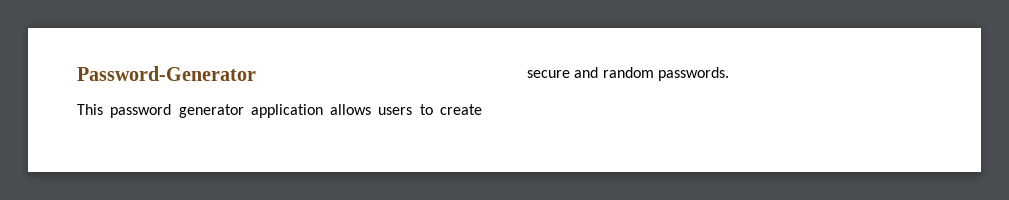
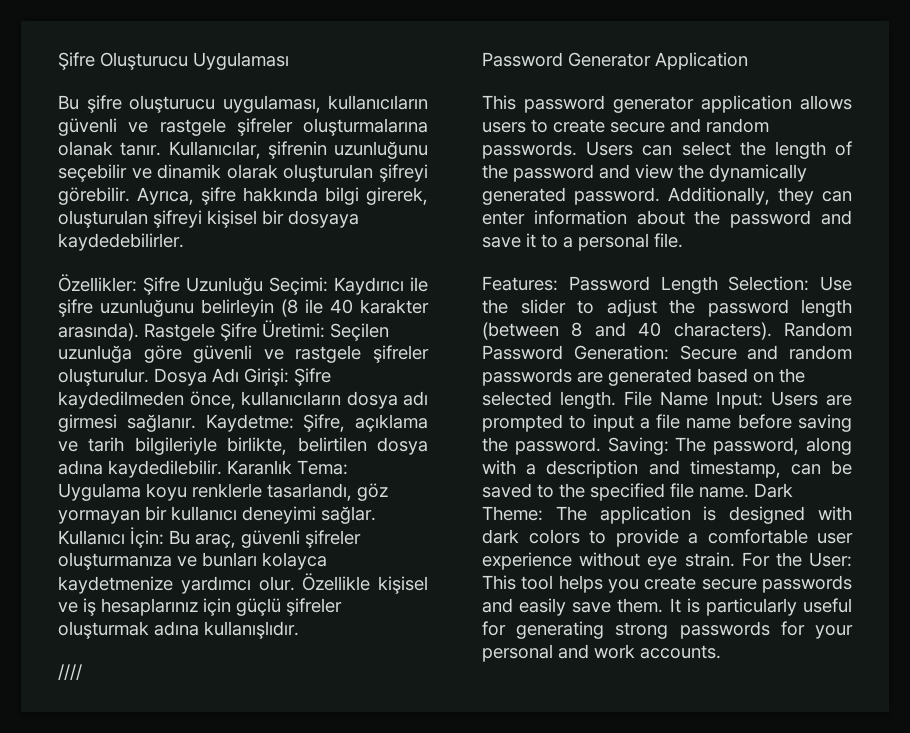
- Password-Generator
+ Şifre Oluşturucu Uygulaması
+ Bu şifre oluşturucu uygulaması, kullanıcıların güvenli ve rastgele şifreler oluşturmalarına olanak tanır. Kullanıcılar, şifrenin uzunluğunu seçebilir ve dinamik olarak oluşturulan şifreyi görebilir. Ayrıca, şifre hakkında bilgi girerek, oluşturulan şifreyi kişisel bir dosyaya kaydedebilirler.
+ Özellikler: Şifre Uzunluğu Seçimi: Kaydırıcı ile şifre uzunluğunu belirleyin (8 ile 40 karakter arasında). Rastgele Şifre Üretimi: Seçilen uzunluğa göre güvenli ve rastgele şifreler oluşturulur. Dosya Adı Girişi: Şifre kaydedilmeden önce, kullanıcıların dosya adı girmesi sağlanır. Kaydetme: Şifre, açıklama ve tarih bilgileriyle birlikte, belirtilen dosya adına kaydedilebilir. Karanlık Tema: Uygulama koyu renklerle tasarlandı, göz yormayan bir kullanıcı deneyimi sağlar. Kullanıcı İçin: Bu araç, güvenli şifreler oluşturmanıza ve bunları kolayca kaydetmenize yardımcı olur. Özellikle kişisel ve iş hesaplarınız için güçlü şifreler oluşturmak adına kullanışlıdır.
+ ////
+ Password Generator Application
+ Users can select the length of the password and view the dynamically generated password. Additionally, they can enter information about the password and save it to a personal file.
+ Features: Password Length Selection: Use the slider to adjust the password length (between 8 and 40 characters). Random Password Generation: Secure and random passwords are generated based on the selected length. File Name Input: Users are prompted to input a file name before saving the password. Saving: The password, along with a description and timestamp, can be saved to the specified file name. Dark Theme: The application is designed with dark colors to provide a comfortable user experience without eye strain. For the User: This tool helps you create secure passwords and easily save them. It is particularly useful for generating strong passwords for your personal and work accounts.

